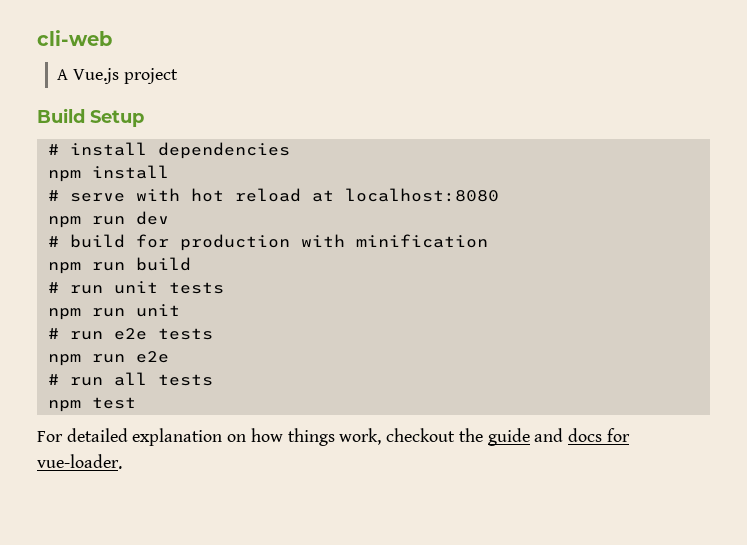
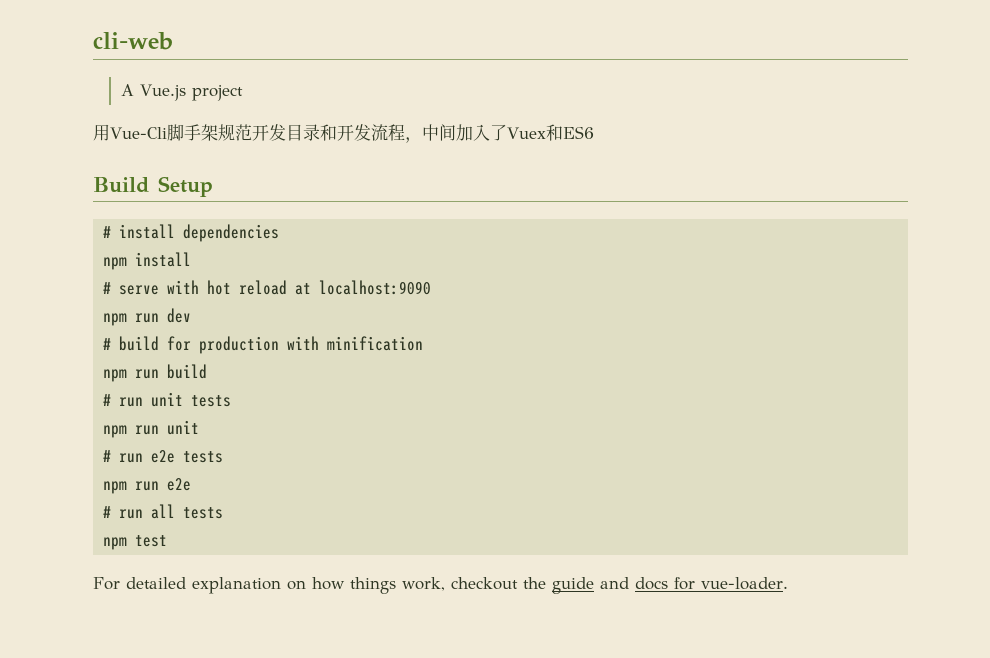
+ 用Vue-Cli脚手架规范开发目录和开发流程，中间加入了Vuex和ES6
- # serve with hot reload at localhost:8080
+ # serve with hot reload at localhost:9090

